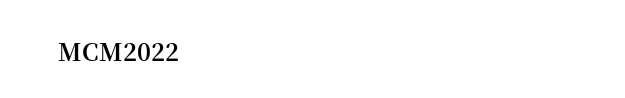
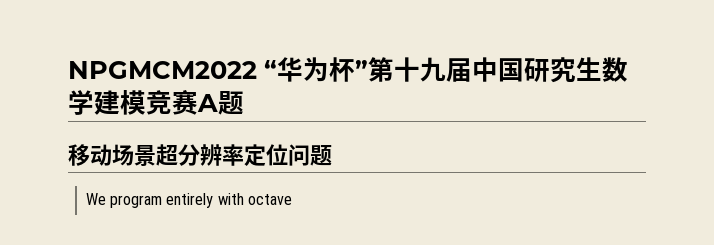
- MCM2022
+ NPGMCM2022 “华为杯”第十九届中国研究生数学建模竞赛A题
+ 移动场景超分辨率定位问题
+ We program entirely with octave

